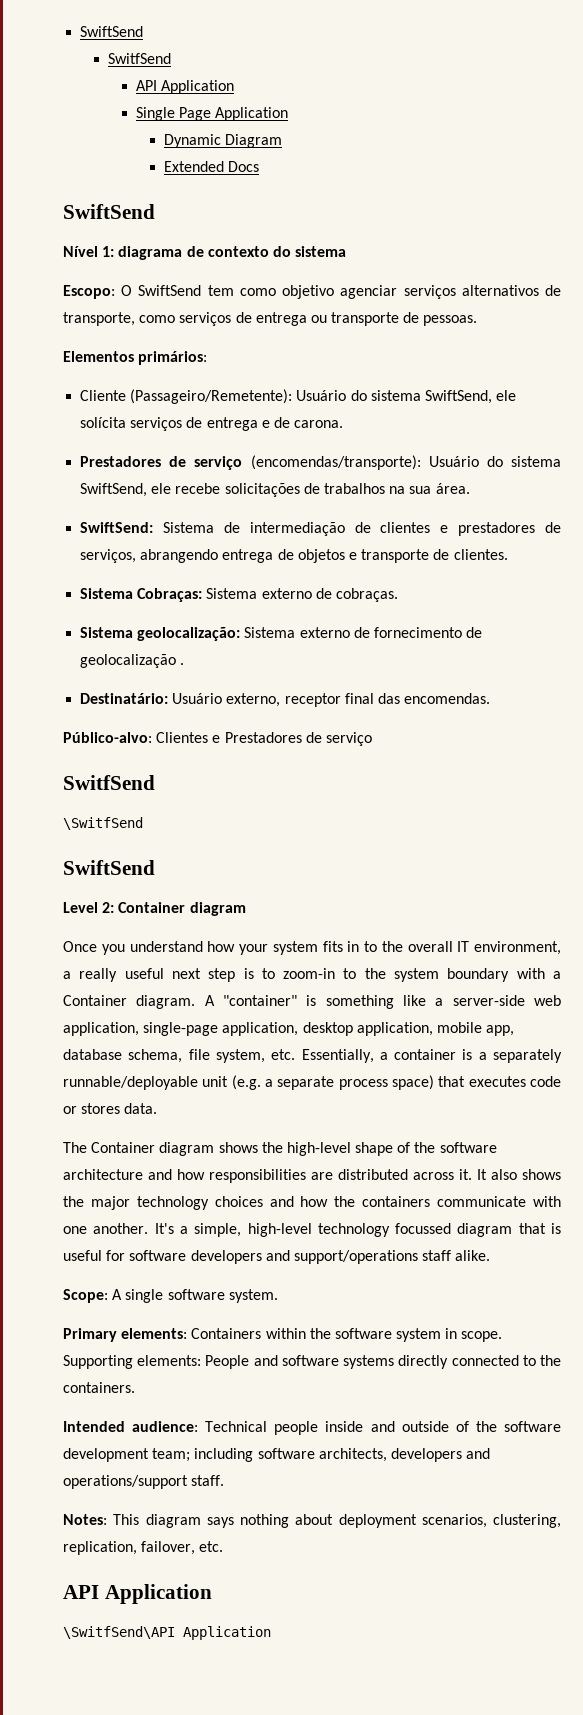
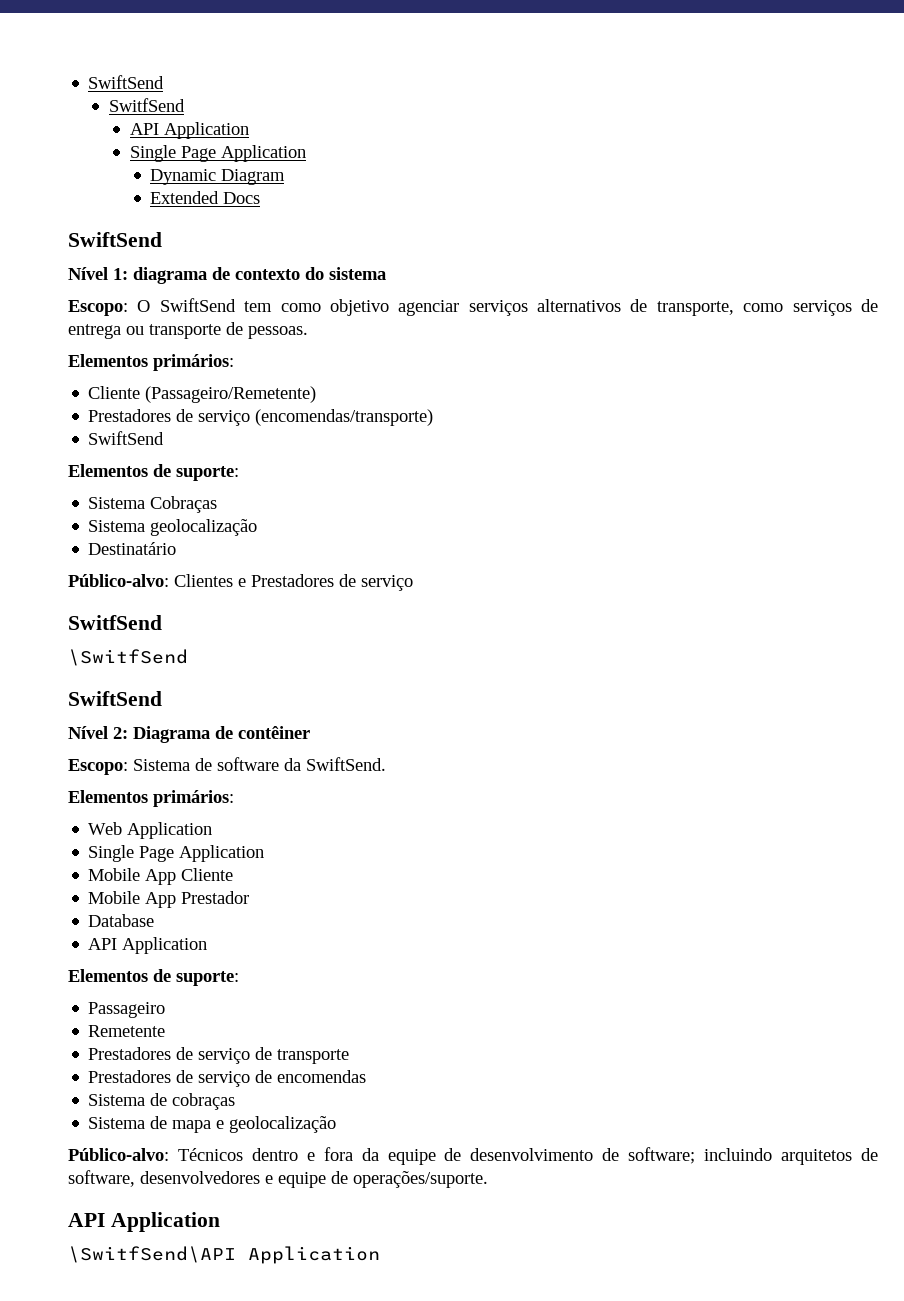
- Cliente (Passageiro/Remetente): Usuário do sistema SwiftSend, ele solícita serviços de entrega e de carona.
- Prestadores de serviço (encomendas/transporte): Usuário do sistema SwiftSend, ele recebe solicitações de trabalhos na sua área.
- SwiftSend: Sistema de intermediação de clientes e prestadores de serviços, abrangendo entrega de objetos e transporte de clientes.
- Sistema Cobraças: Sistema externo de cobraças.
- Sistema geolocalização: Sistema externo de fornecimento de geolocalização .
- Destinatário: Usuário externo, receptor final das encomendas.
+ Cliente (Passageiro/Remetente)
+ Prestadores de serviço (encomendas/transporte)
+ SwiftSend
+ Elementos de suporte:
+ Sistema Cobraças
+ Sistema geolocalização
+ Destinatário
- Level 2: Container diagram
- Once you understand how your system fits in to the overall IT environment, a really useful next step is to zoom-in to the system boundary with a Container diagram. A "container" is something like a server-side web application, single-page application, desktop application, mobile app, database schema, file system, etc. Essentially, a container is a separately runnable/deployable unit (e.g. a separate process space) that executes code or stores data.
- The Container diagram shows the high-level shape of the software architecture and how responsibilities are distributed across it. It also shows the major technology choices and how the containers communicate with one another. It's a simple, high-level technology focussed diagram that is useful for software developers and support/operations staff alike.
- Scope: A single software system.
- Primary elements: Containers within the software system in scope. Supporting elements: People and software systems directly connected to the containers.
- Intended audience: Technical people inside and outside of the software development team; including software architects, developers and operations/support staff.
- Notes: This diagram says nothing about deployment scenarios, clustering, replication, failover, etc.
+ Nível 2: Diagrama de contêiner
+ Escopo: Sistema de software da SwiftSend.
+ Elementos primários:
+ Web Application
+ Single Page Application
+ Mobile App Cliente
+ Mobile App Prestador
+ Database
+ API Application
+ Elementos de suporte:
+ Passageiro
+ Remetente
+ Prestadores de serviço de transporte
+ Prestadores de serviço de encomendas
+ Sistema de cobraças
+ Sistema de mapa e geolocalização
+ Público-alvo: Técnicos dentro e fora da equipe de desenvolvimento de software; incluindo arquitetos de software, desenvolvedores e equipe de operações/suporte.

